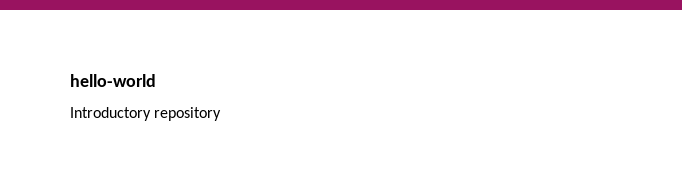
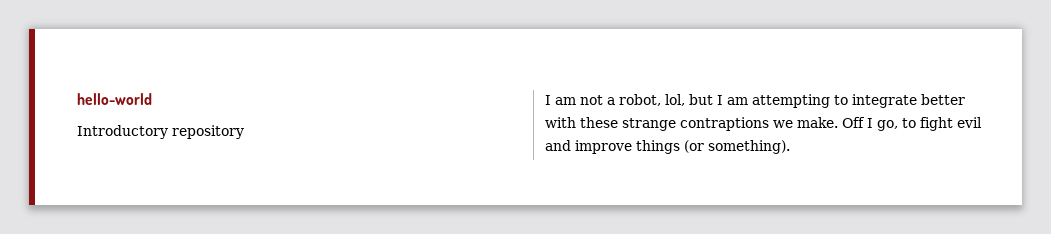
+ I am not a robot, lol, but I am attempting to integrate better with these strange contraptions we make. Off I go, to fight evil and improve things (or something).

